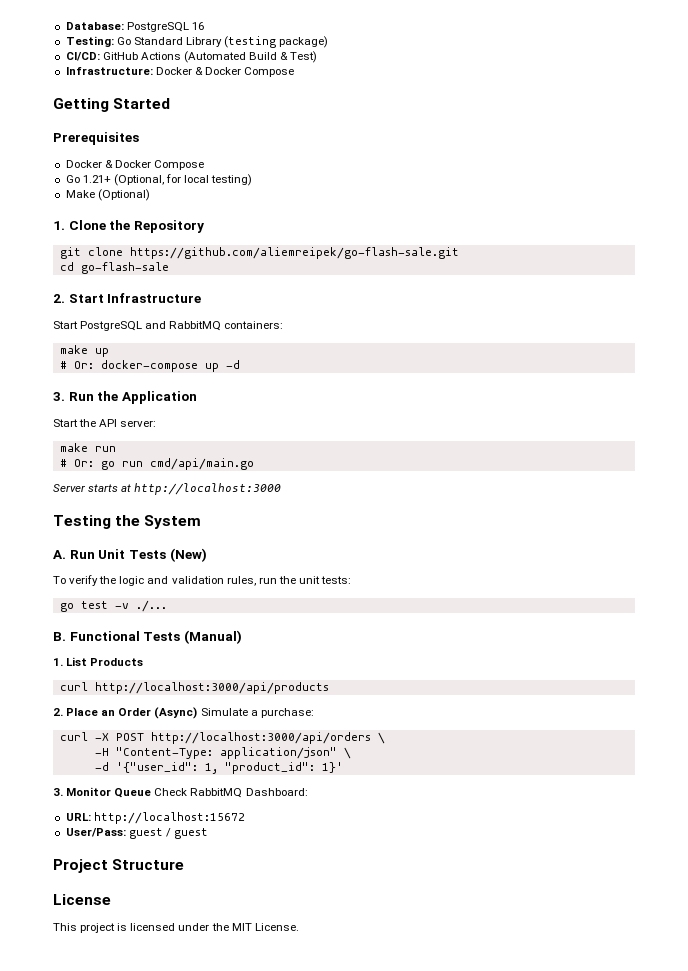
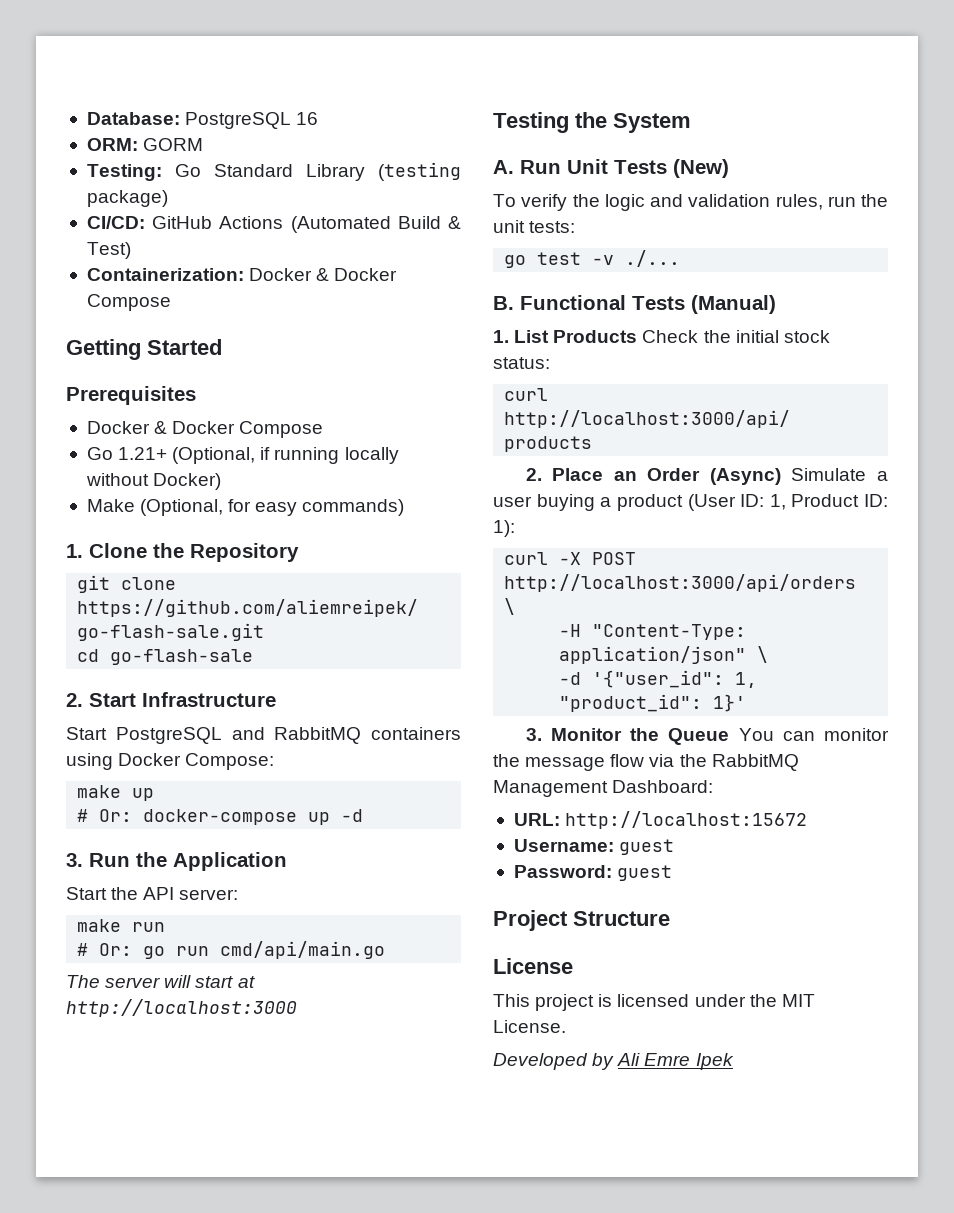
+ ORM: GORM
- Infrastructure: Docker & Docker Compose
+ Containerization: Docker & Docker Compose
- Go 1.21+ (Optional, for local testing)
- Make (Optional)
+ Go 1.21+ (Optional, if running locally without Docker)
+ Make (Optional, for easy commands)
- Start PostgreSQL and RabbitMQ containers:
+ Start PostgreSQL and RabbitMQ containers using Docker Compose:
- Server starts at http://localhost:3000
+ The server will start at http://localhost:3000
- 1. List Products
+ 1. List Products Check the initial stock status:
- 2. Place an Order (Async) Simulate a purchase:
+ 2. Place an Order (Async) Simulate a user buying a product (User ID: 1, Product ID: 1):
- 3. Monitor Queue Check RabbitMQ Dashboard:
+ 3. Monitor the Queue You can monitor the message flow via the RabbitMQ Management Dashboard:
- User/Pass: guest / guest
+ Username: guest
+ Password: guest
+ Developed by Ali Emre Ipek

